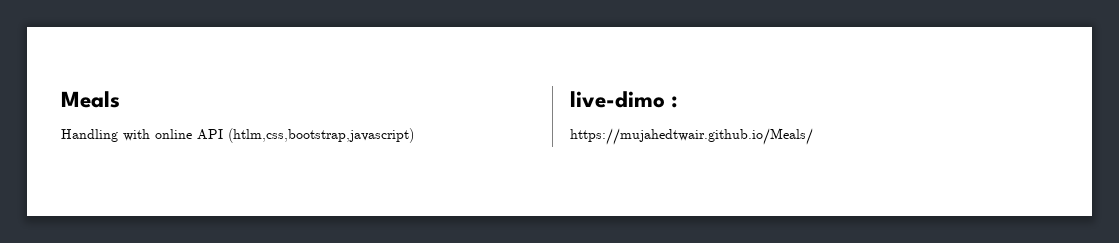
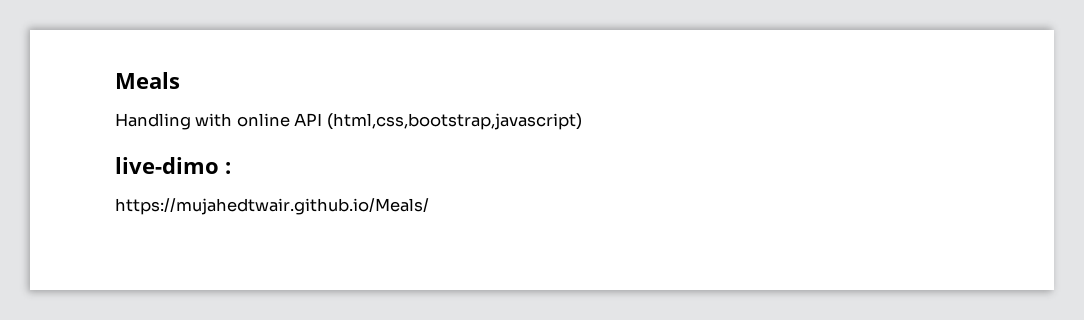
- Handling with online API (htlm,css,bootstrap,javascript)
+ Handling with online API (html,css,bootstrap,javascript)

